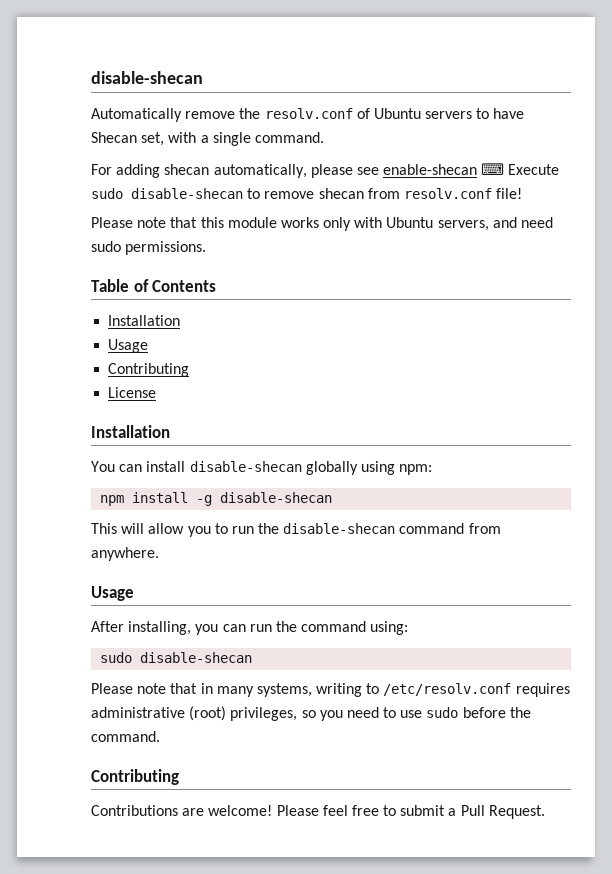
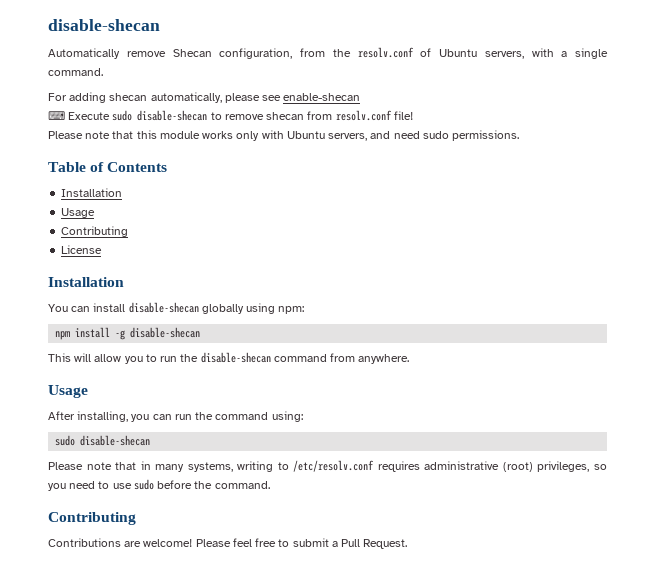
- Automatically remove the resolv.conf of Ubuntu servers to have Shecan set, with a single command.
+ Automatically remove Shecan configuration, from the resolv.conf of Ubuntu servers, with a single command.
- For adding shecan automatically, please see enable-shecan ⌨ Execute sudo disable-shecan to remove shecan from resolv.conf file!
+ For adding shecan automatically, please see enable-shecan
+ ⌨ Execute sudo disable-shecan to remove shecan from resolv.conf file!

